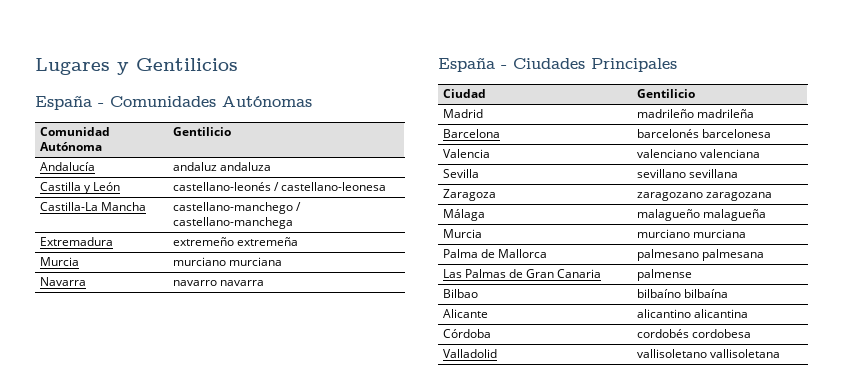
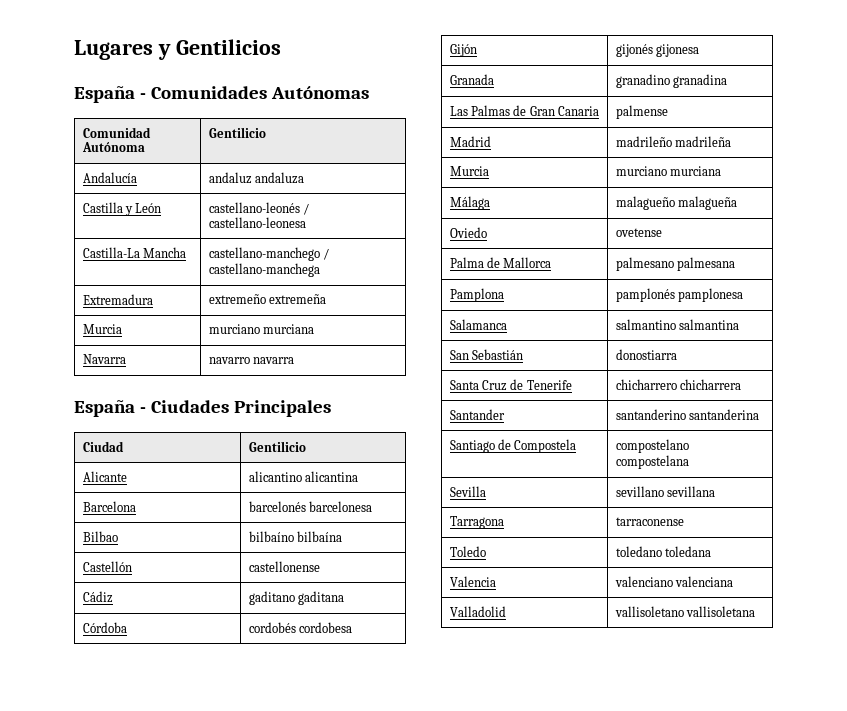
- Madrid | madrileño madrileña
+ Alicante | alicantino alicantina
- Valencia | valenciano valenciana
- Sevilla | sevillano sevillana
- Zaragoza | zaragozano zaragozana
- Málaga | malagueño malagueña
- Murcia | murciano murciana
- Palma de Mallorca | palmesano palmesana
+ Bilbao | bilbaíno bilbaína
+ Castellón | castellonense
+ Cádiz | gaditano gaditana
+ Córdoba | cordobés cordobesa
+ Gijón | gijonés gijonesa
+ Granada | granadino granadina
- Bilbao | bilbaíno bilbaína
- Alicante | alicantino alicantina
- Córdoba | cordobés cordobesa
+ Madrid | madrileño madrileña
+ Murcia | murciano murciana
+ Málaga | malagueño malagueña
+ Oviedo | ovetense
+ Palma de Mallorca | palmesano palmesana
+ Pamplona | pamplonés pamplonesa
+ Salamanca | salmantino salmantina
+ San Sebastián | donostiarra
+ Santa Cruz de Tenerife | chicharrero chicharrera
+ Santander | santanderino santanderina
+ Santiago de Compostela | compostelano compostelana
+ Sevilla | sevillano sevillana
+ Tarragona | tarraconense
+ Toledo | toledano toledana
+ Valencia | valenciano valenciana

